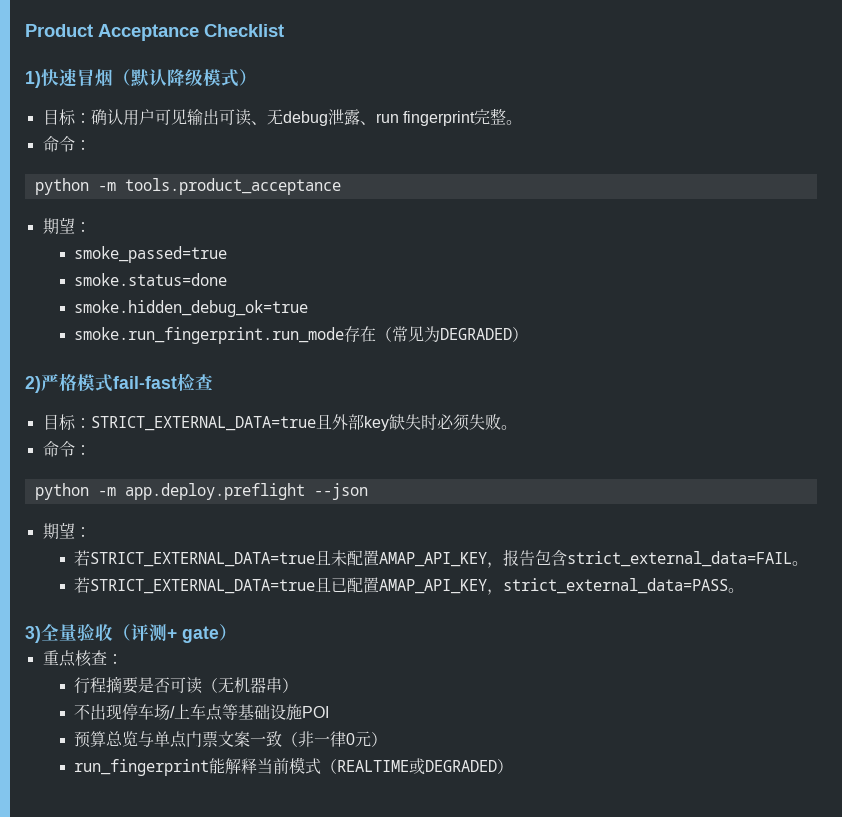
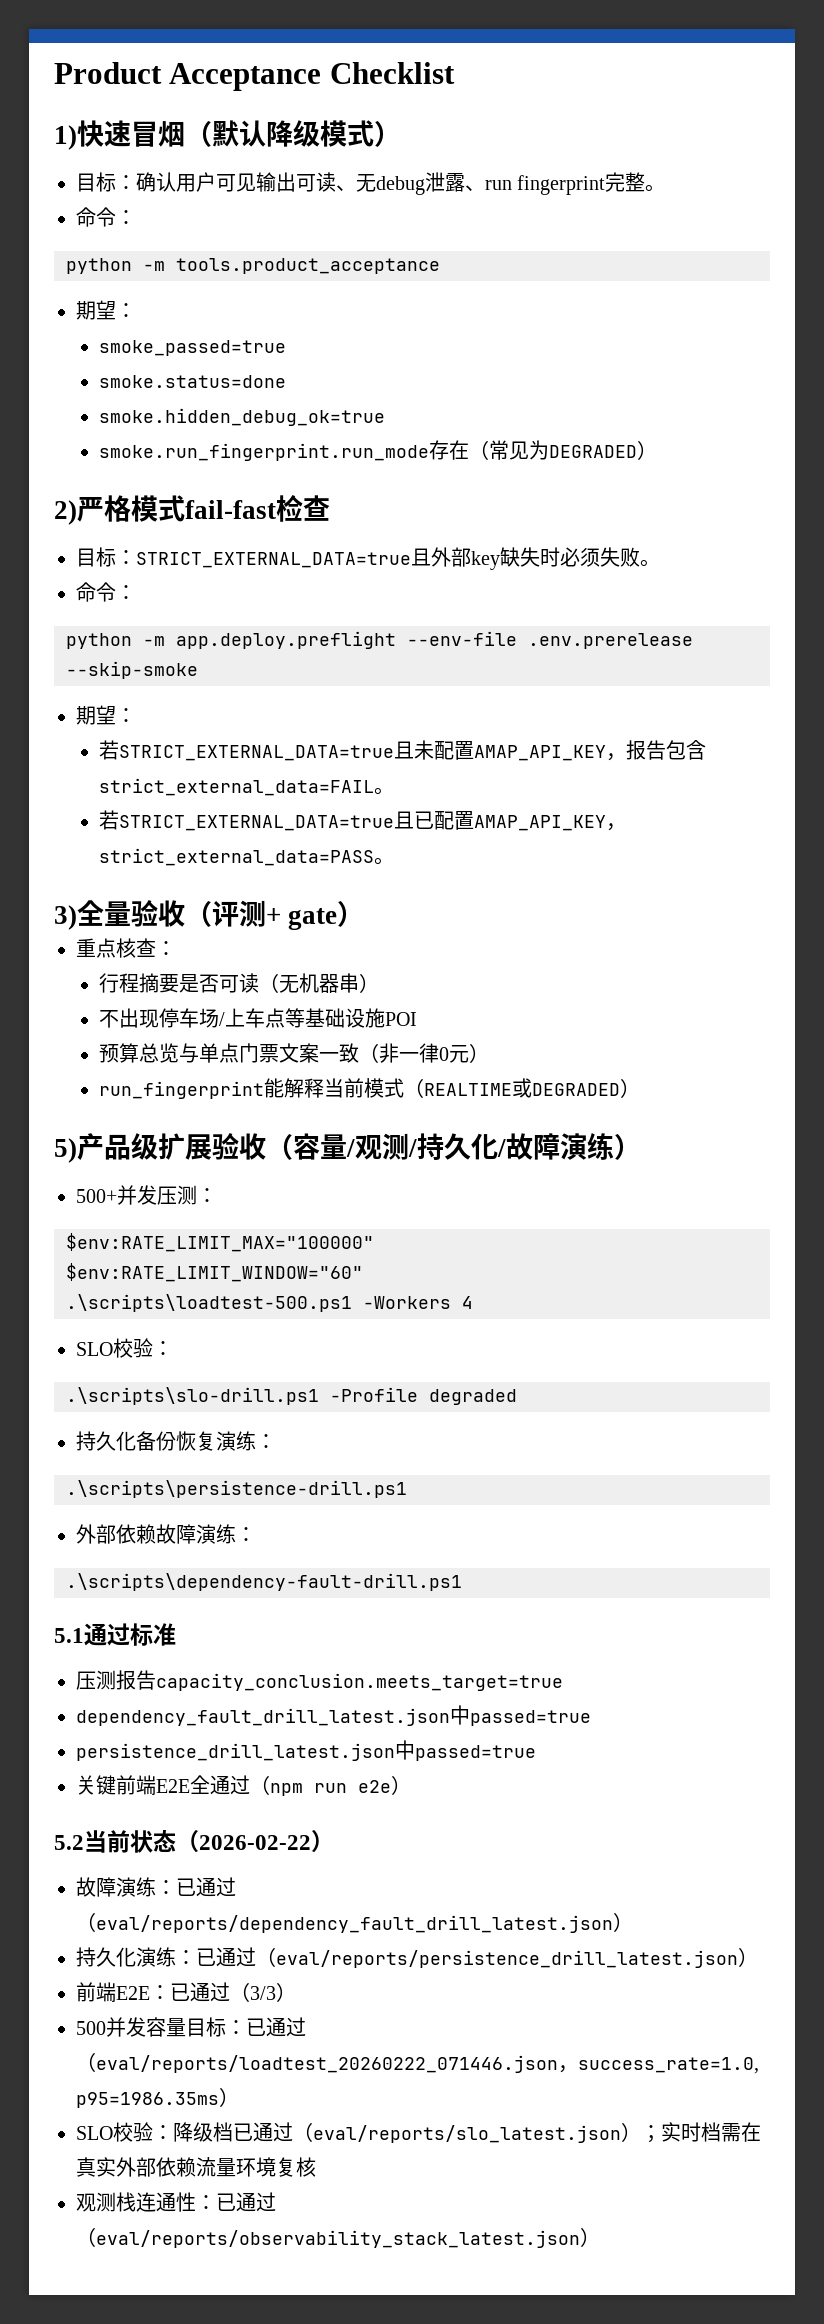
- python -m app.deploy.preflight --json
+ python -m app.deploy.preflight --env-file .env.prerelease --skip-smoke
+ 5)产品级扩展验收（容量/观测/持久化/故障演练）
+ 500+并发压测：
+ $env:RATE_LIMIT_MAX="100000"
+ $env:RATE_LIMIT_WINDOW="60"
+ .\scripts\loadtest-500.ps1 -Workers 4
+ SLO校验：
+ .\scripts\slo-drill.ps1 -Profile degraded
+ 持久化备份恢复演练：
+ .\scripts\persistence-drill.ps1
+ 外部依赖故障演练：
+ .\scripts\dependency-fault-drill.ps1
+ 5.1通过标准
+ 压测报告capacity_conclusion.meets_target=true
+ dependency_fault_drill_latest.json中passed=true
+ persistence_drill_latest.json中passed=true
+ 关键前端E2E全通过（npm run e2e）
+ 5.2当前状态（2026-02-22）
+ 故障演练：已通过（eval/reports/dependency_fault_drill_latest.json）
+ 持久化演练：已通过（eval/reports/persistence_drill_latest.json）
+ 前端E2E：已通过（3/3）
+ 500并发容量目标：已通过（eval/reports/loadtest_20260222_071446.json，success_rate=1.0, p95=1986.35ms）
+ SLO校验：降级档已通过（eval/reports/slo_latest.json）；实时档需在真实外部依赖流量环境复核
+ 观测栈连通性：已通过（eval/reports/observability_stack_latest.json）

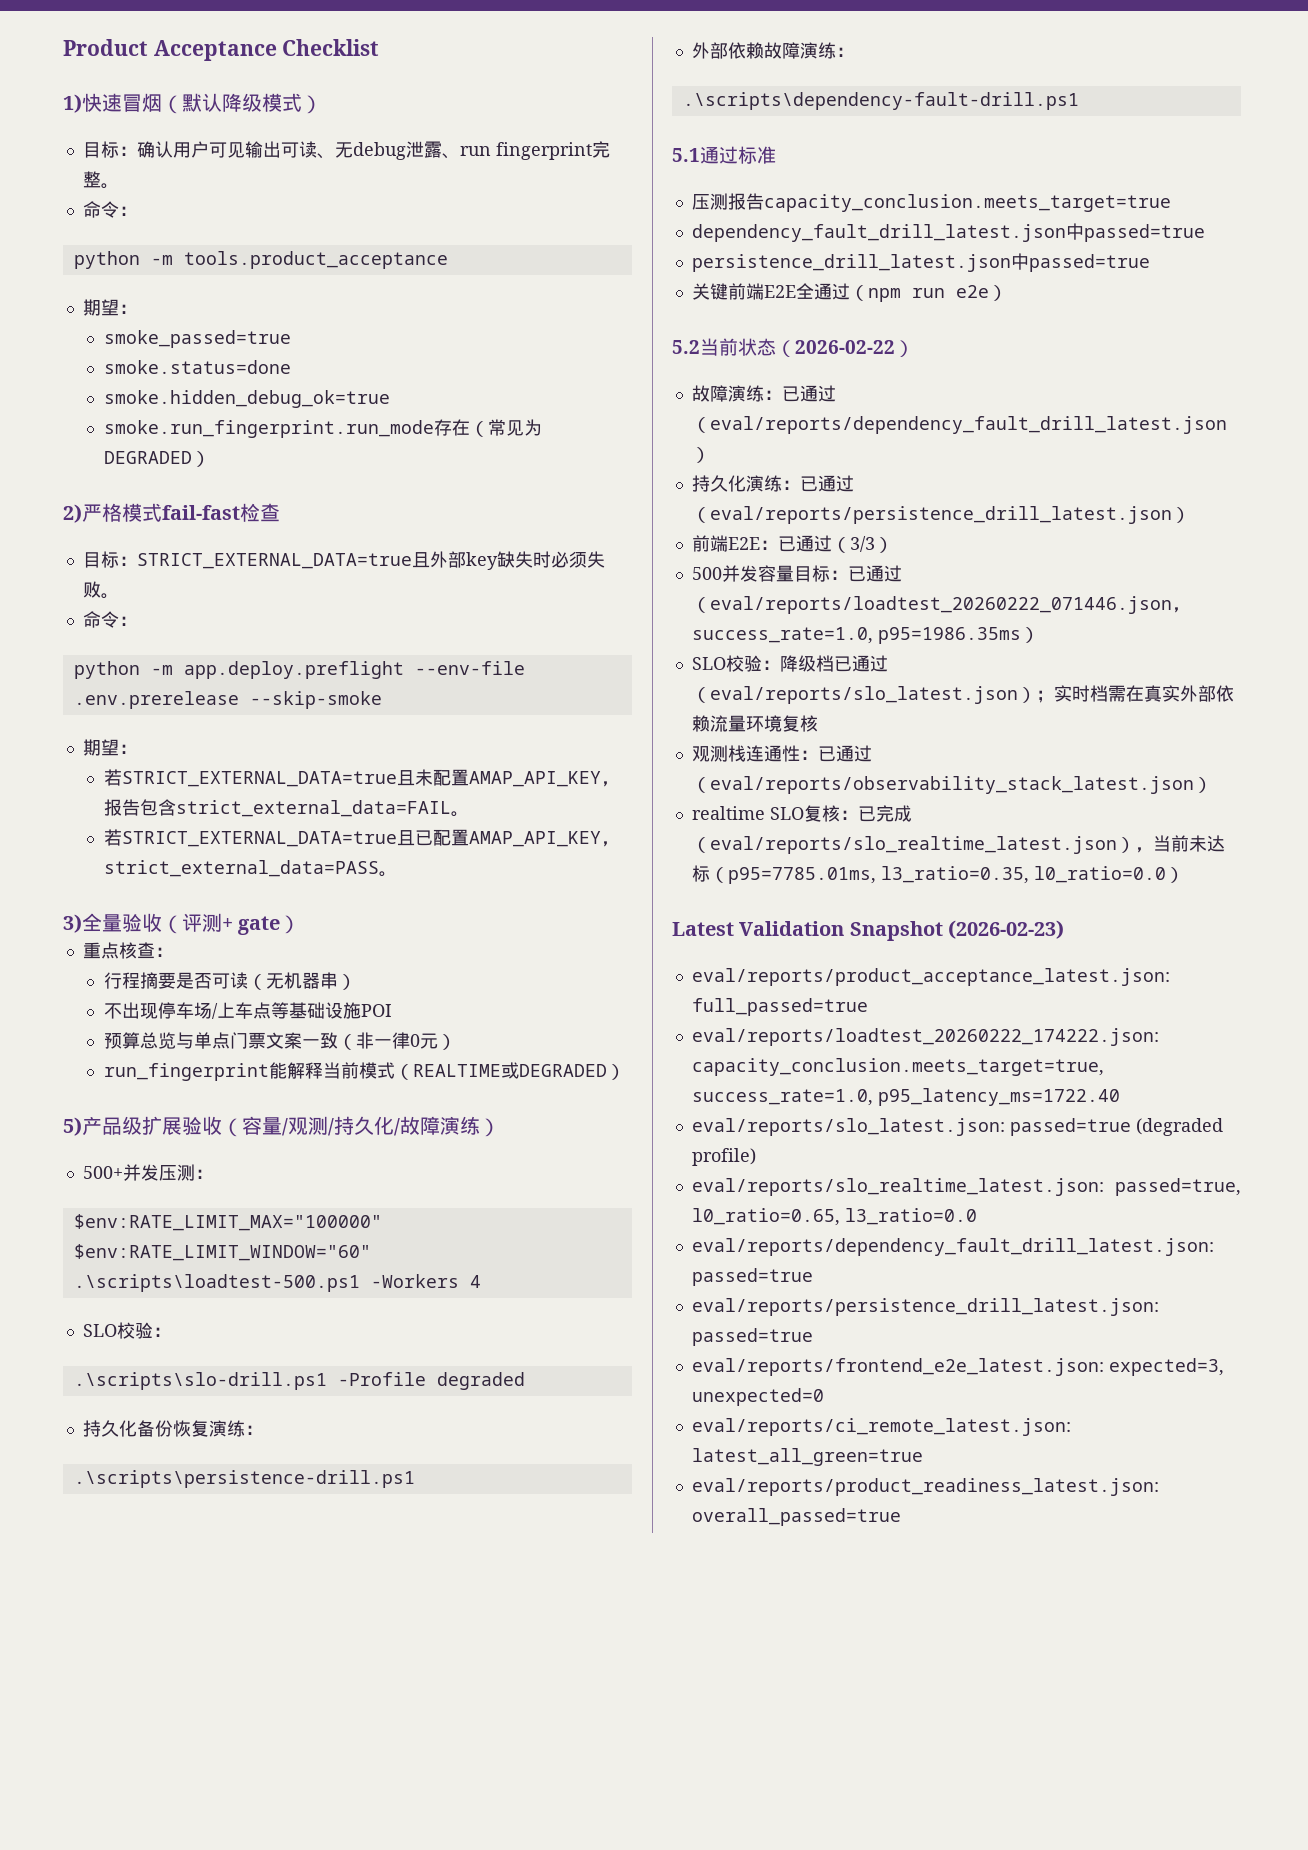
+ realtime SLO复核：已完成（eval/reports/slo_realtime_latest.json），当前未达标（p95=7785.01ms, l3_ratio=0.35, l0_ratio=0.0）
+ Latest Validation Snapshot (2026-02-23)
+ eval/reports/product_acceptance_latest.json: full_passed=true
+ eval/reports/loadtest_20260222_174222.json: capacity_conclusion.meets_target=true, success_rate=1.0, p95_latency_ms=1722.40
+ eval/reports/slo_latest.json: passed=true (degraded profile)
+ eval/reports/slo_realtime_latest.json: passed=true, l0_ratio=0.65, l3_ratio=0.0
+ eval/reports/dependency_fault_drill_latest.json: passed=true
+ eval/reports/persistence_drill_latest.json: passed=true
+ eval/reports/frontend_e2e_latest.json: expected=3, unexpected=0
+ eval/reports/ci_remote_latest.json: latest_all_green=true
+ eval/reports/product_readiness_latest.json: overall_passed=true

